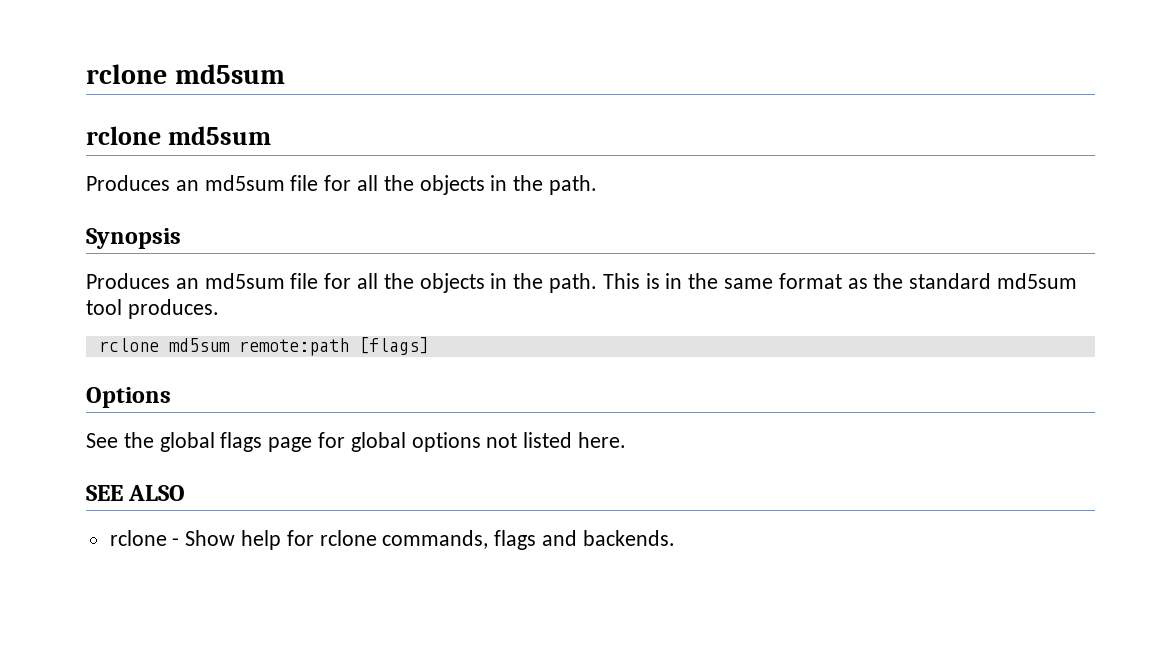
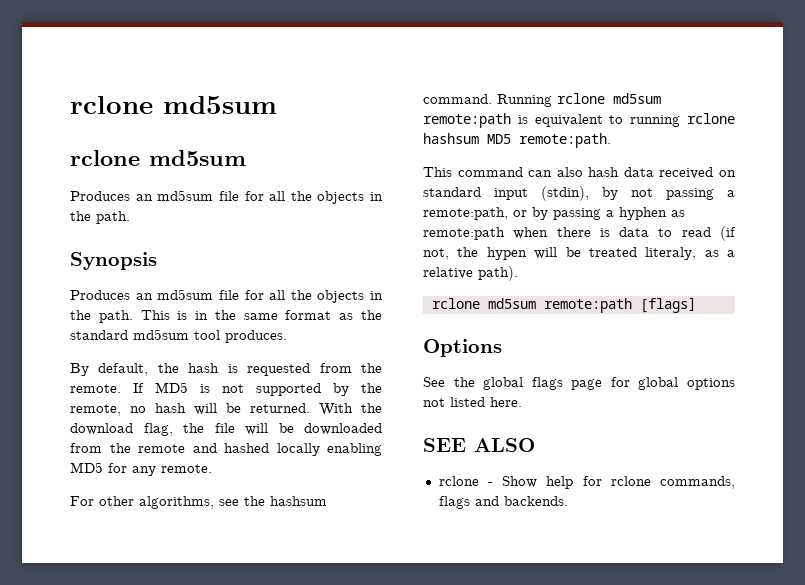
+ By default, the hash is requested from the remote. If MD5 is not supported by the remote, no hash will be returned. With the download flag, the file will be downloaded from the remote and hashed locally enabling MD5 for any remote.
+ For other algorithms, see the hashsum command. Running rclone md5sum remote:path is equivalent to running rclone hashsum MD5 remote:path.
+ This command can also hash data received on standard input (stdin), by not passing a remote:path, or by passing a hyphen as remote:path when there is data to read (if not, the hypen will be treated literaly, as a relative path).

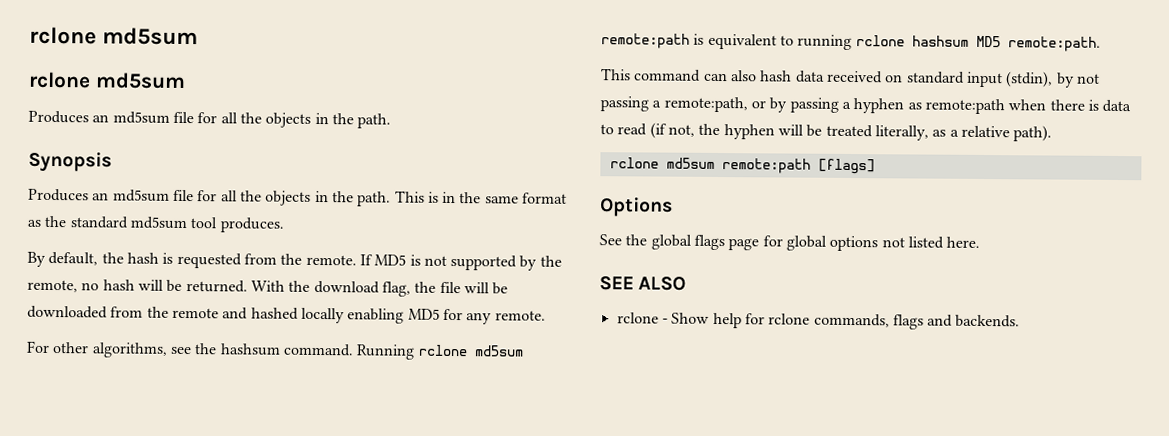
- This command can also hash data received on standard input (stdin), by not passing a remote:path, or by passing a hyphen as remote:path when there is data to read (if not, the hypen will be treated literaly, as a relative path).
+ This command can also hash data received on standard input (stdin), by not passing a remote:path, or by passing a hyphen as remote:path when there is data to read (if not, the hyphen will be treated literally, as a relative path).

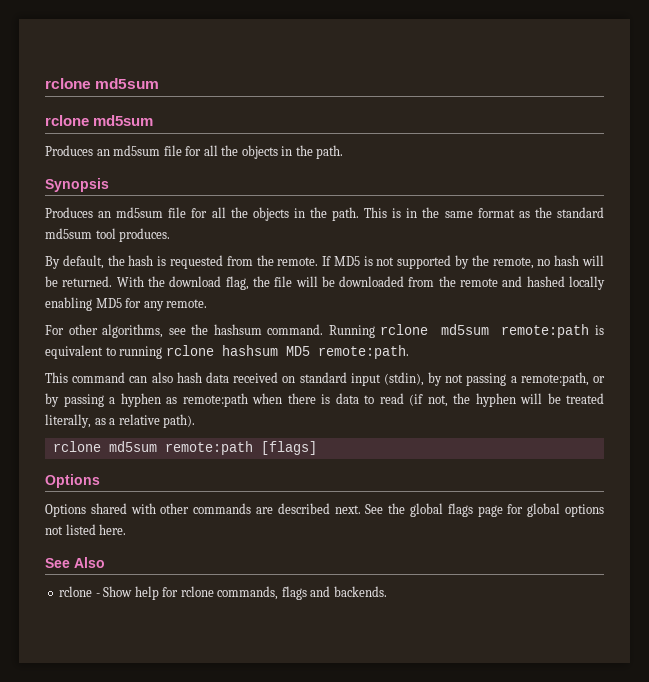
+ Options shared with other commands are described next.
- SEE ALSO
+ See Also

